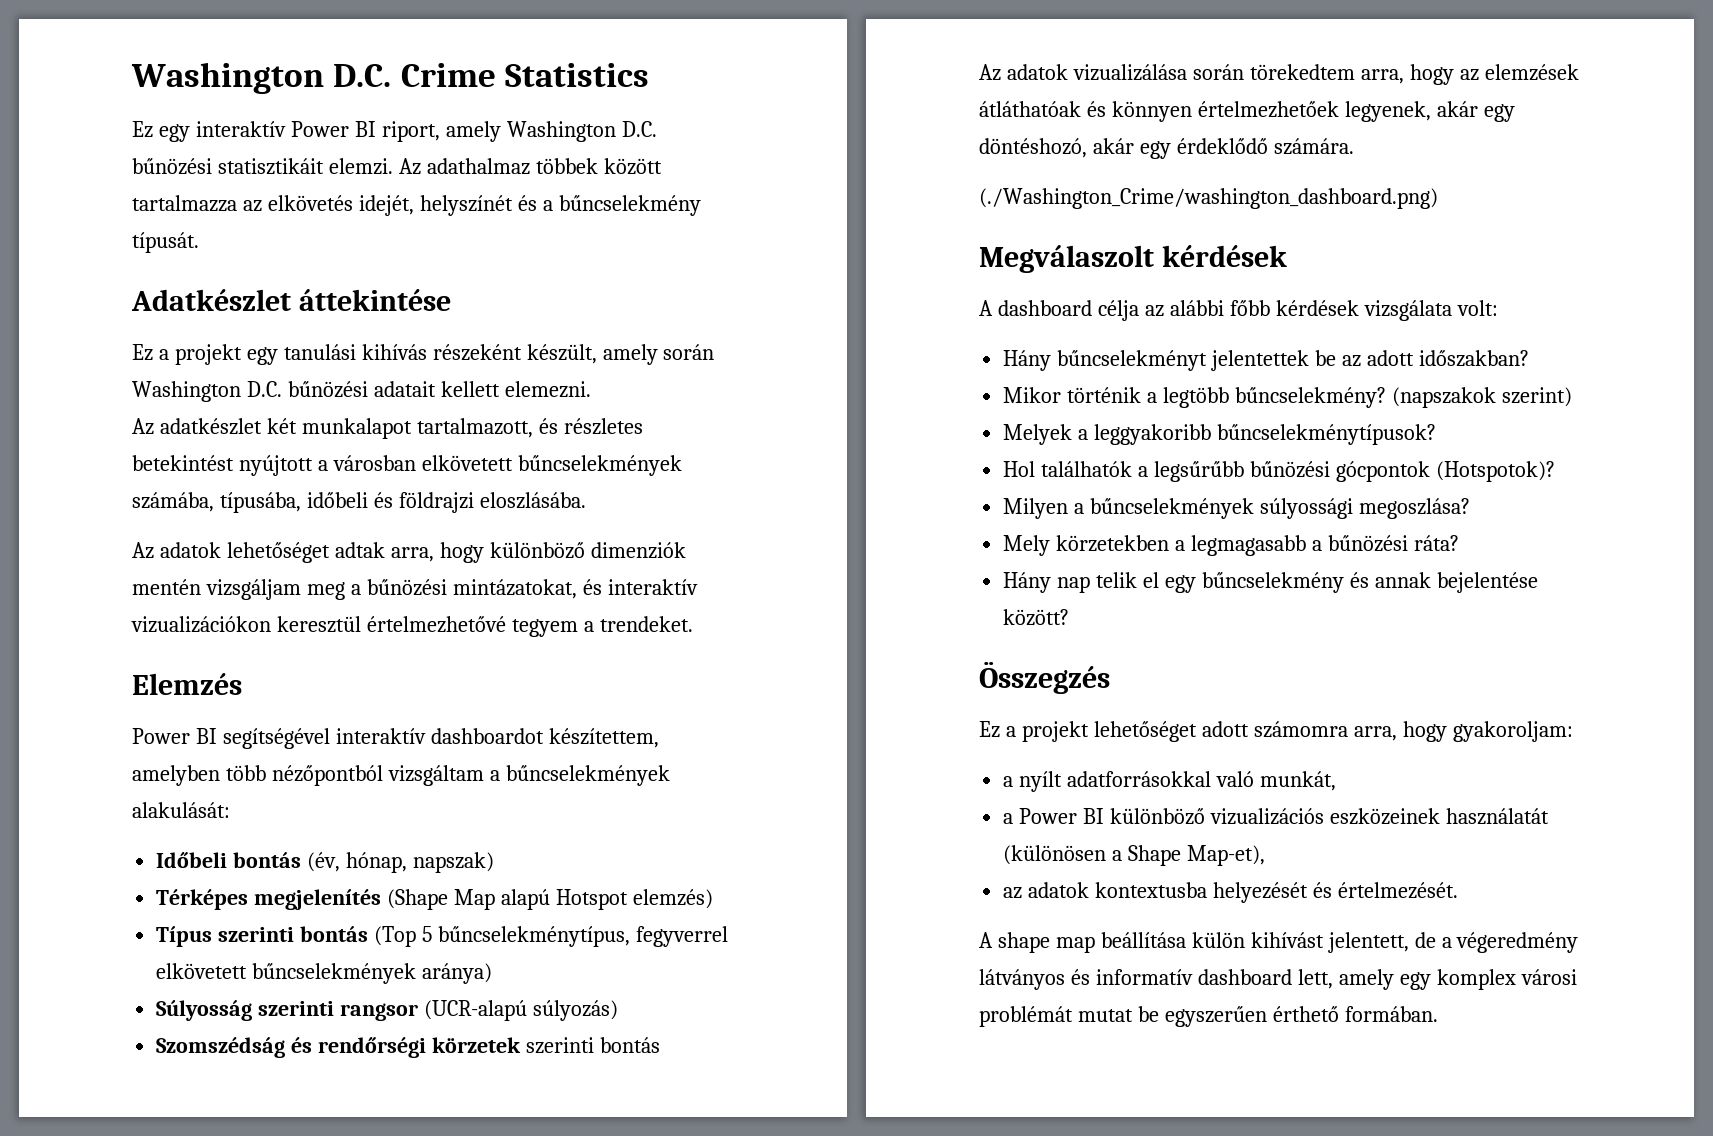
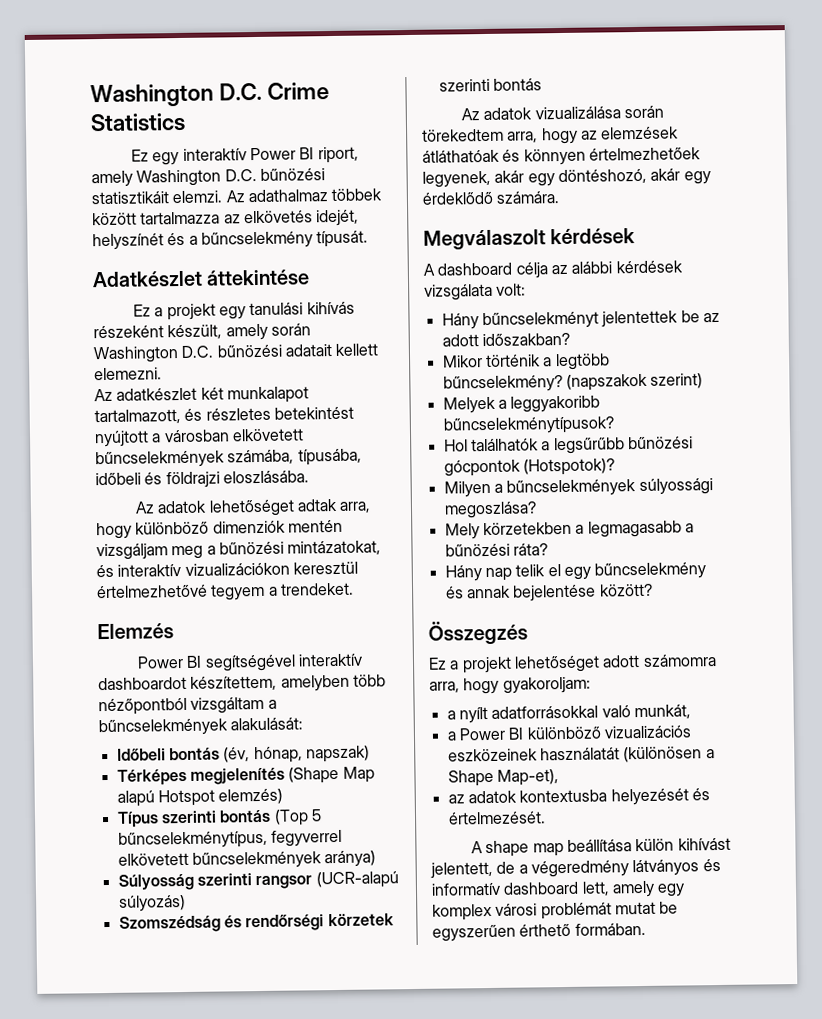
- (./Washington_Crime/washington_dashboard.png)
- A dashboard célja az alábbi főbb kérdések vizsgálata volt:
+ A dashboard célja az alábbi kérdések vizsgálata volt:

